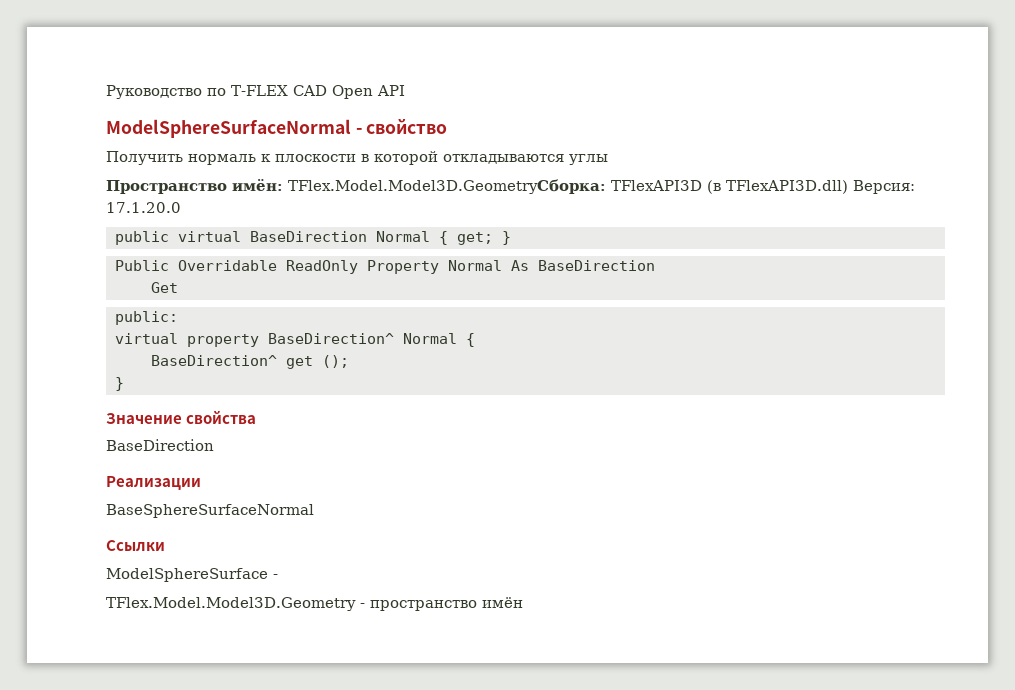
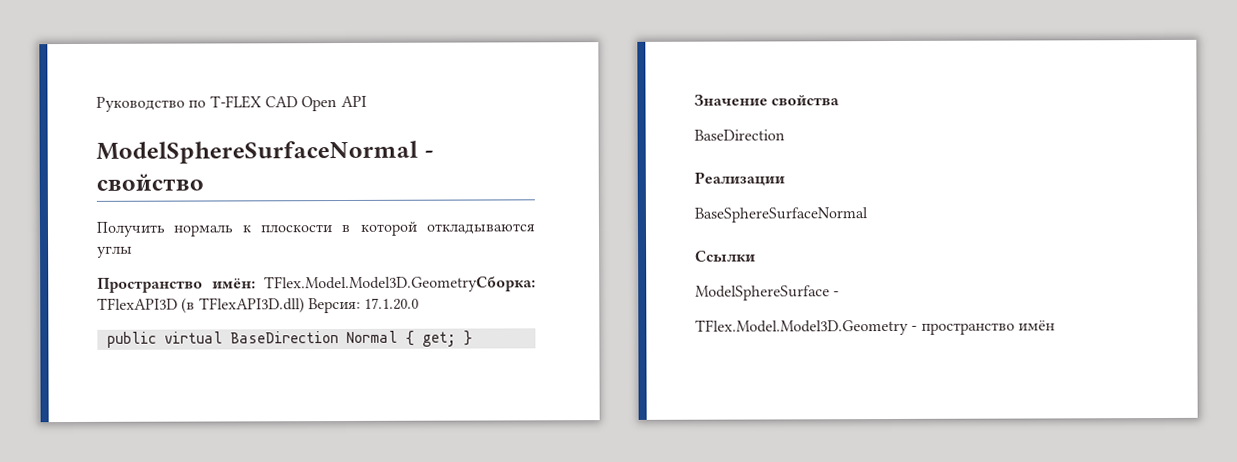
- Public Overridable ReadOnly Property Normal As BaseDirection
- Get
- public:
- virtual property BaseDirection^ Normal {
- BaseDirection^ get ();
- }

